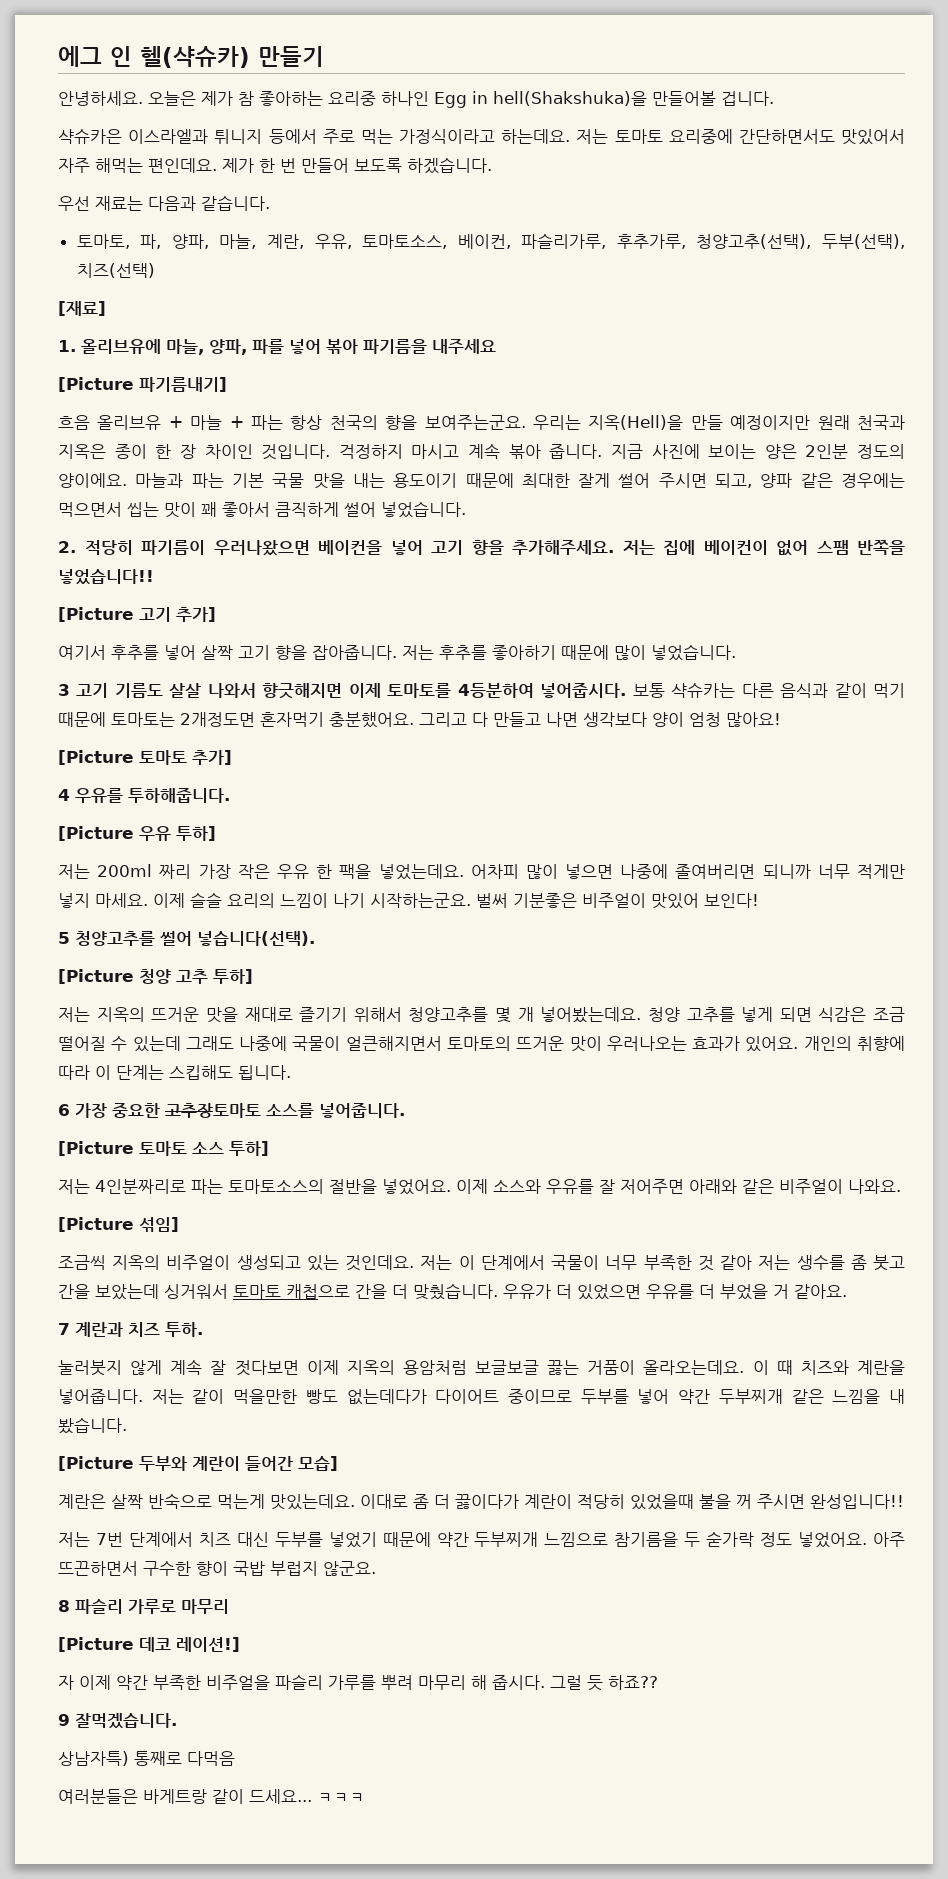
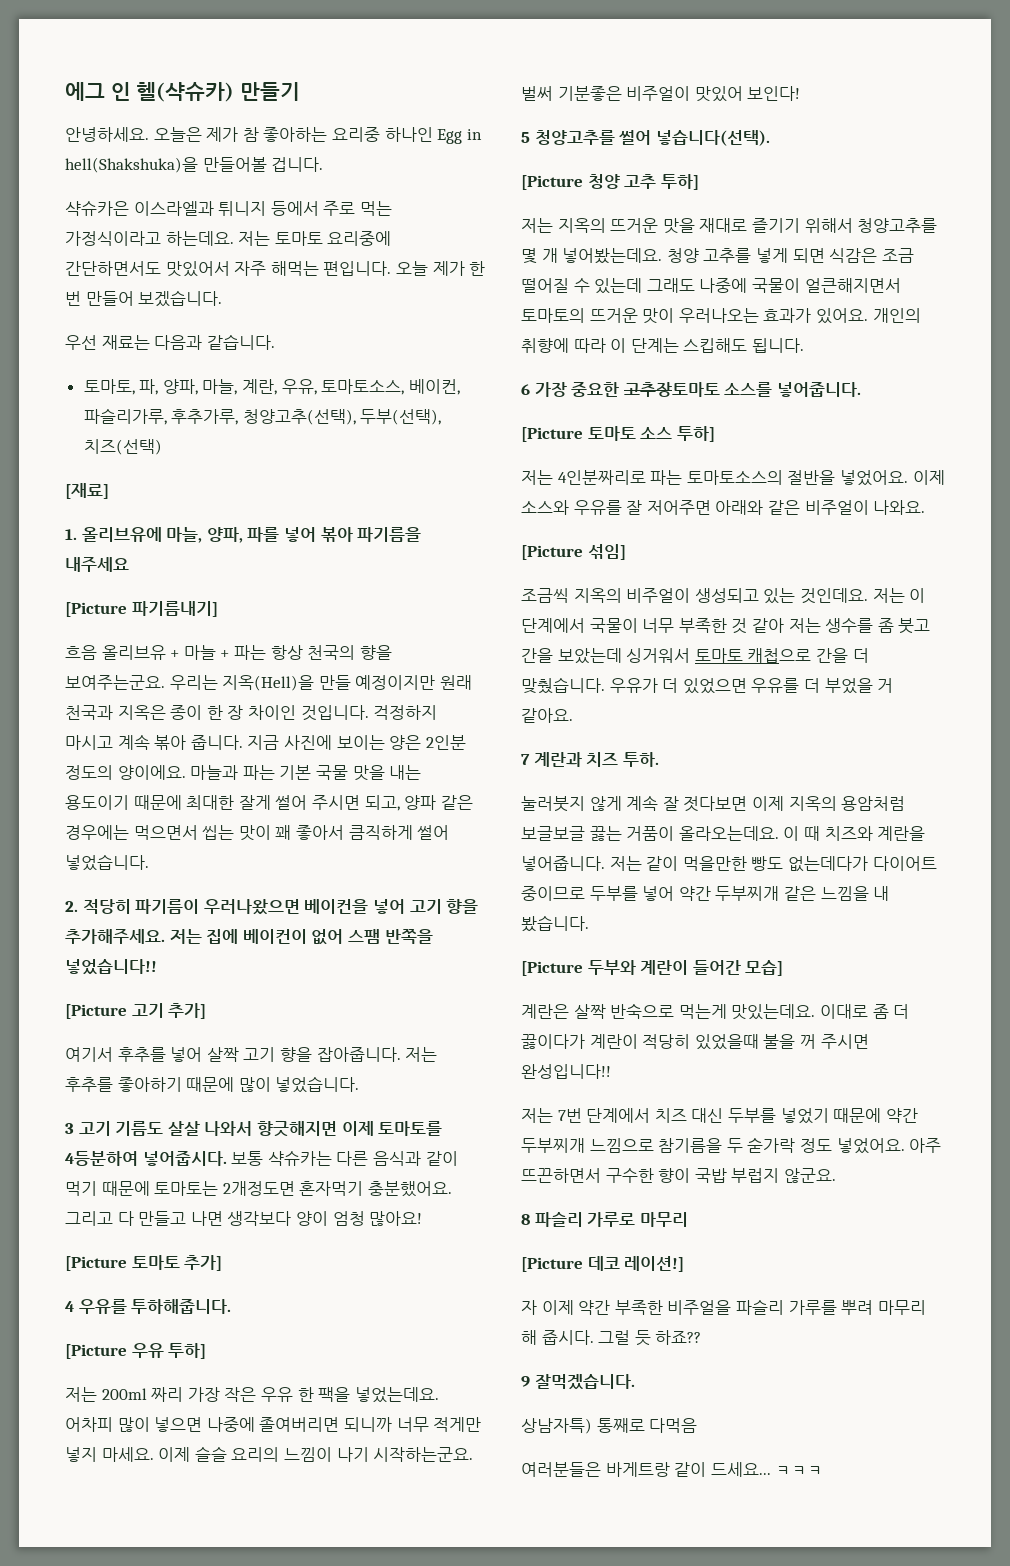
- 저는 토마토 요리중에 간단하면서도 맛있어서 자주 해먹는 편인데요. 제가 한 번 만들어 보도록 하겠습니다.
+ 저는 토마토 요리중에 간단하면서도 맛있어서 자주 해먹는 편입니다. 오늘 제가 한 번 만들어 보겠습니다.

